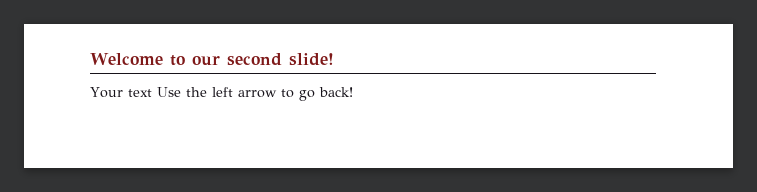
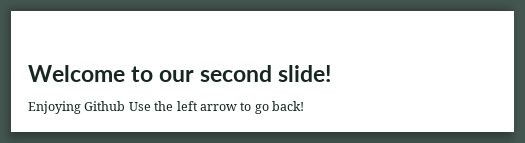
- Your text Use the left arrow to go back!
+ Enjoying Github Use the left arrow to go back!

